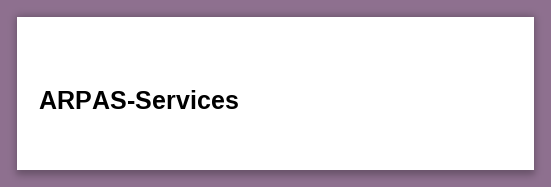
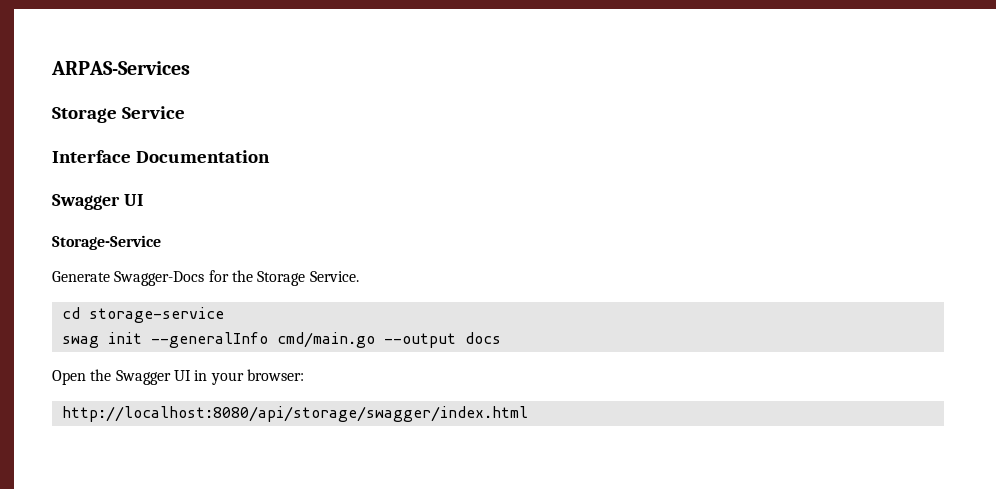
+ Storage Service
+ Interface Documentation
+ Swagger UI
+ Storage-Service
+ Generate Swagger-Docs for the Storage Service.
+ cd storage-service
+ swag init --generalInfo cmd/main.go --output docs
+ Open the Swagger UI in your browser:
+ http://localhost:8080/api/storage/swagger/index.html

